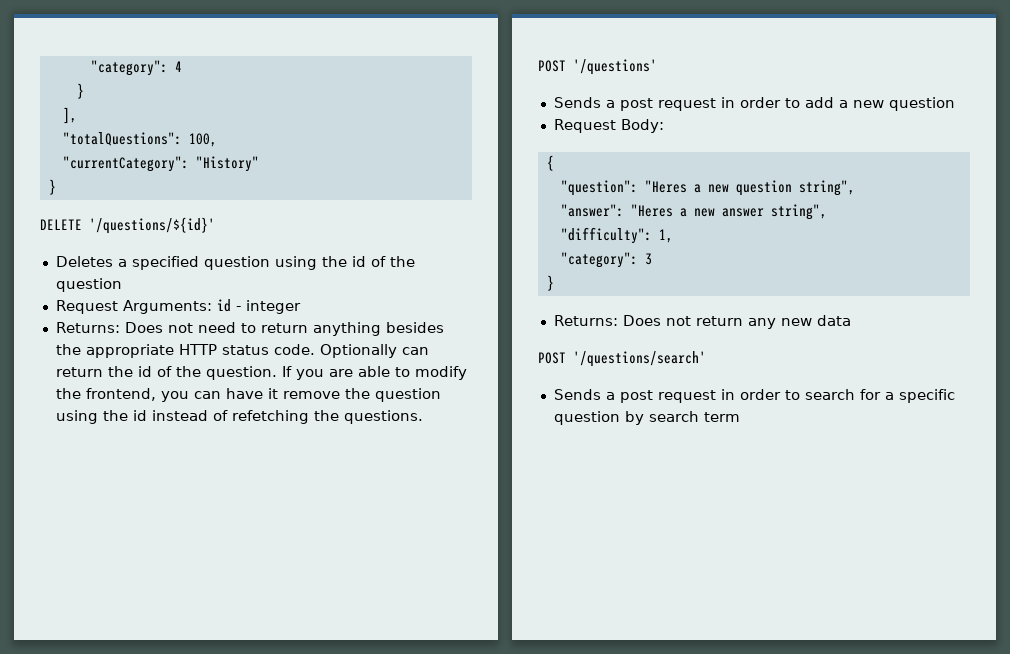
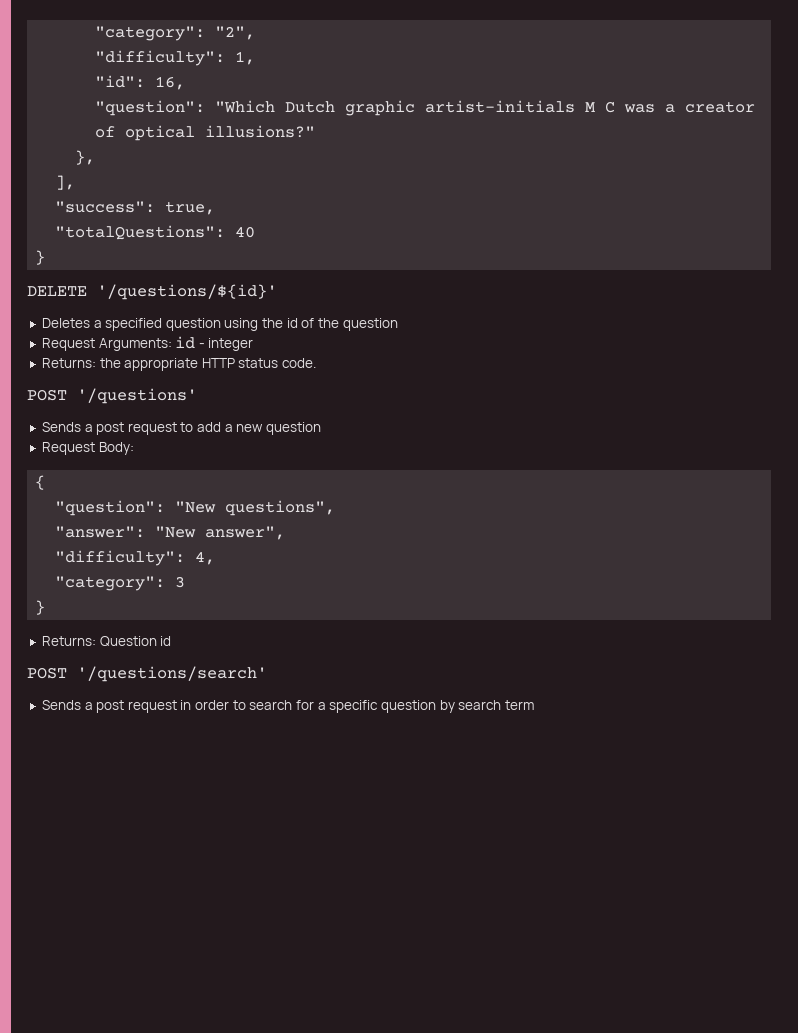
- "category": 4
- }
+ "category": "2",
+ "difficulty": 1,
+ "id": 16,
+ "question": "Which Dutch graphic artist–initials M C was a creator of optical illusions?"
+ },
+ "success": true,
- "totalQuestions": 100,
- "currentCategory": "History"
+ "totalQuestions": 40
- Returns: Does not need to return anything besides the appropriate HTTP status code. Optionally can return the id of the question. If you are able to modify the frontend, you can have it remove the question using the id instead of refetching the questions.
+ Returns: the appropriate HTTP status code.
- Sends a post request in order to add a new question
+ Sends a post request to add a new question
- "question": "Heres a new question string",
- "answer": "Heres a new answer string",
- "difficulty": 1,
+ "question": "New questions",
+ "answer": "New answer",
+ "difficulty": 4,
- Returns: Does not return any new data
+ Returns: Question id

